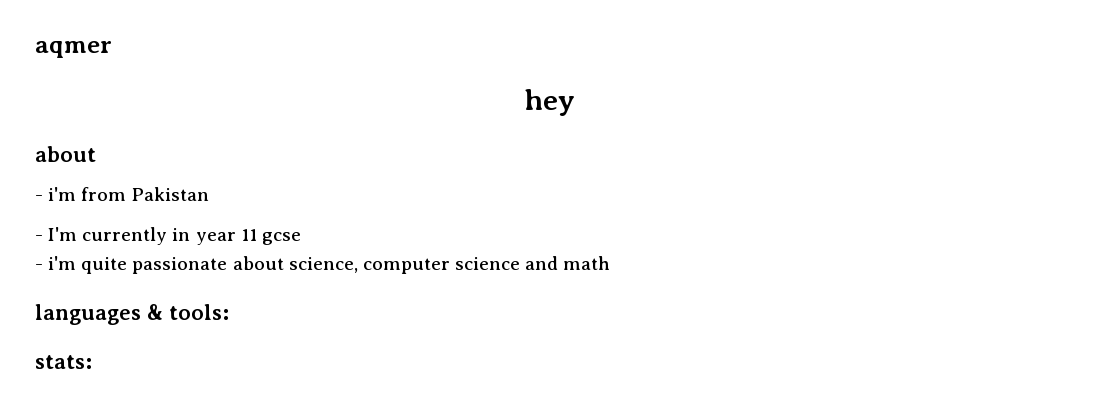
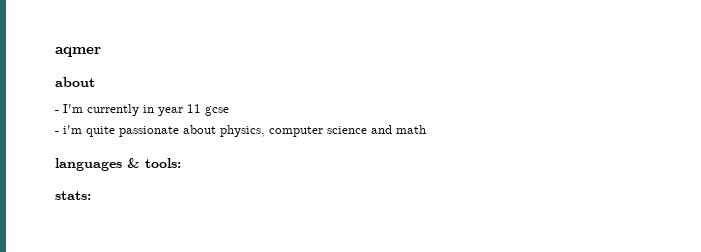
  aqmer
- hey
  about
- - i'm from Pakistan
- - i'm quite passionate about science, computer science and math
+ - i'm quite passionate about physics, computer science and math

